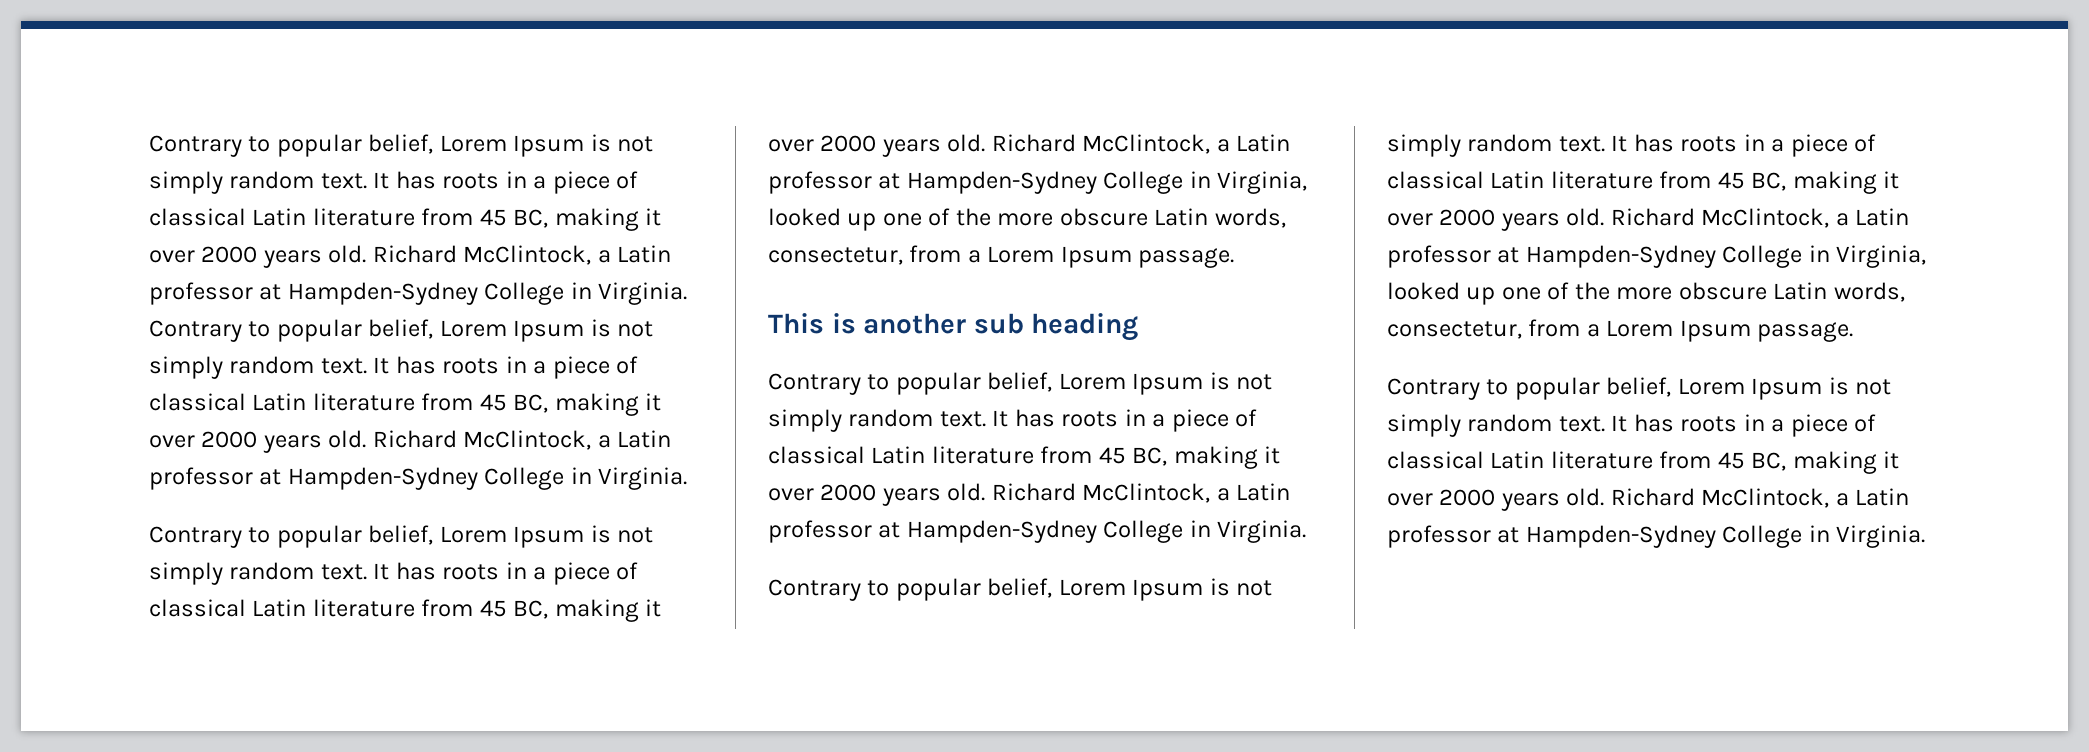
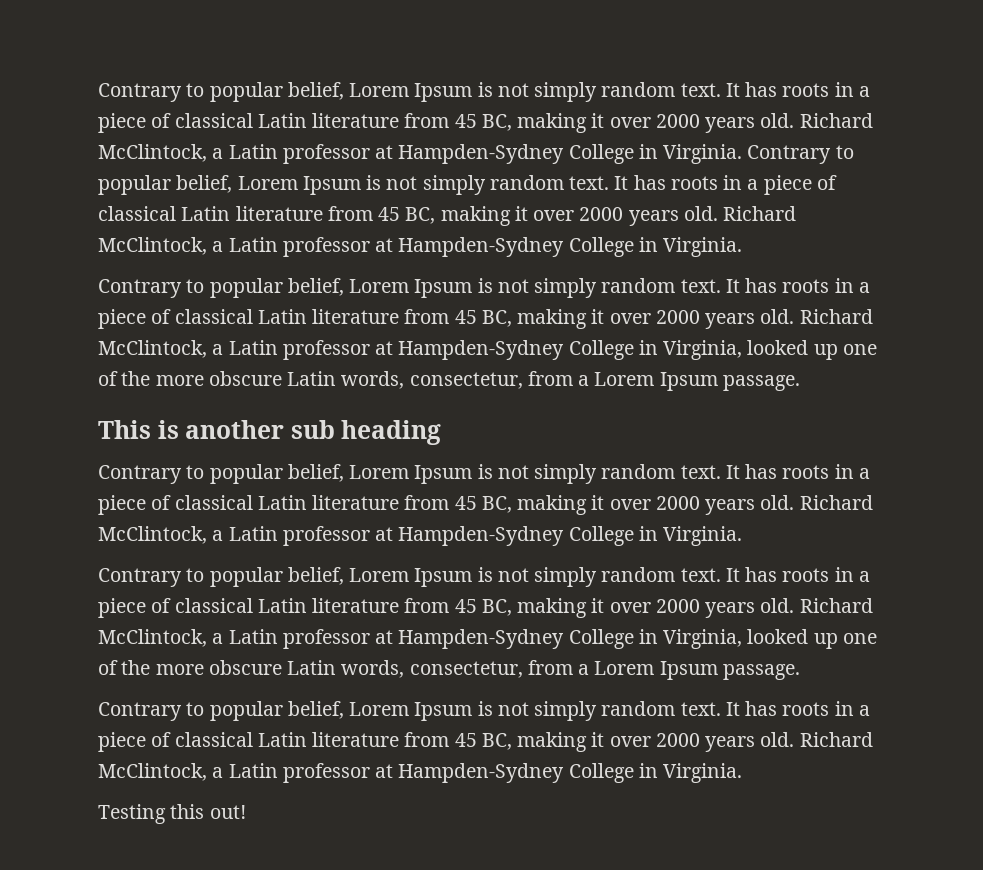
+ Testing this out!

